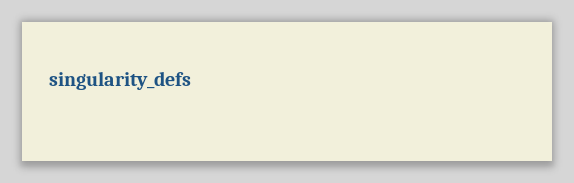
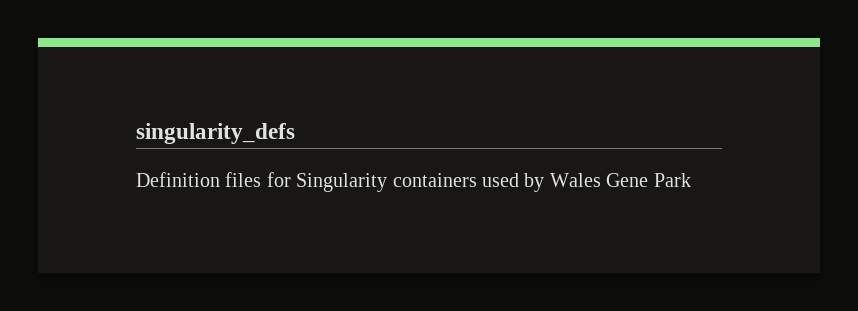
+ Definition files for Singularity containers used by Wales Gene Park

